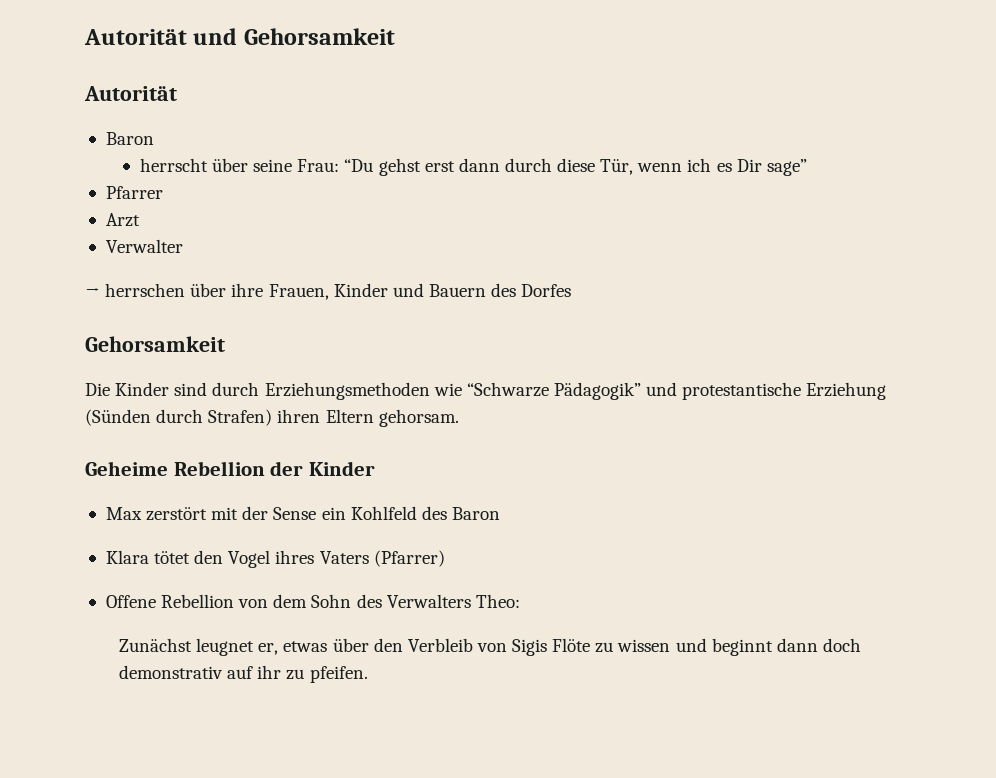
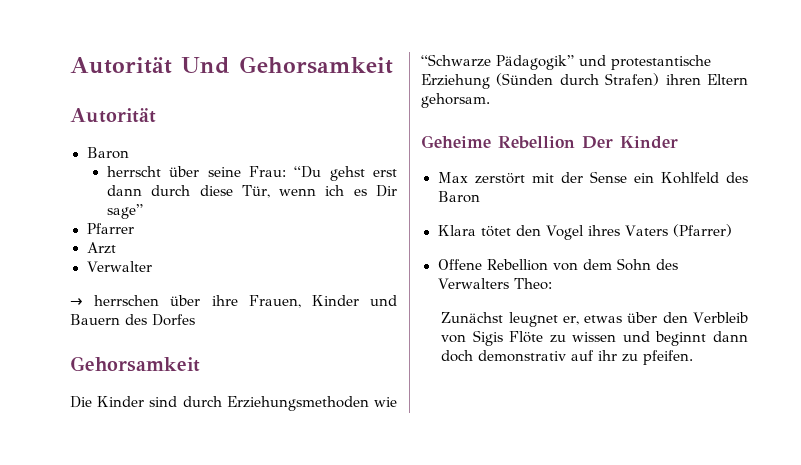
- Autorität und Gehorsamkeit
+ Autorität Und Gehorsamkeit
- Geheime Rebellion der Kinder
+ Geheime Rebellion Der Kinder

